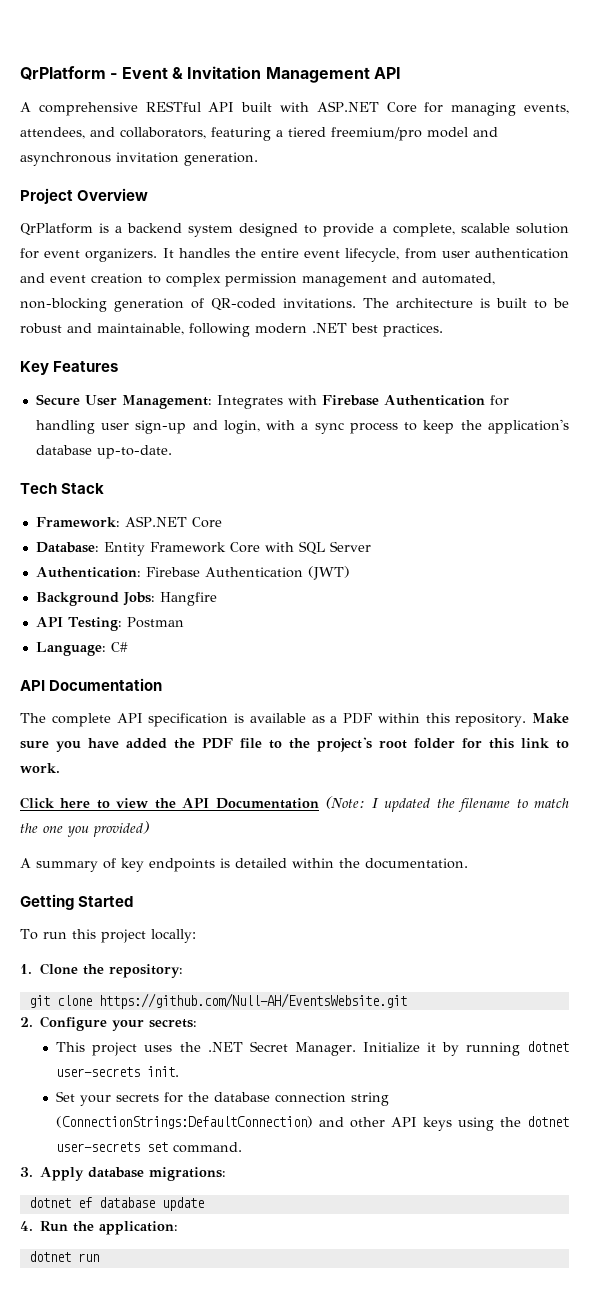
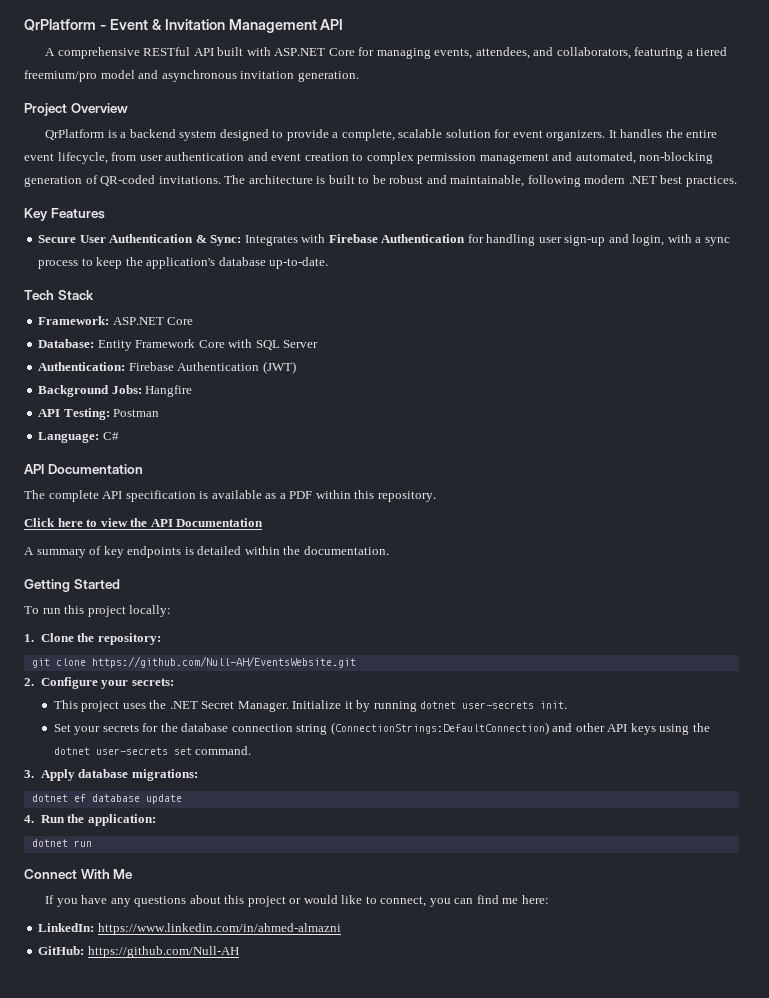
- Secure User Management: Integrates with Firebase Authentication for handling user sign-up and login, with a sync process to keep the application's database up-to-date.
+ Secure User Authentication & Sync: Integrates with Firebase Authentication for handling user sign-up and login, with a sync process to keep the application's database up-to-date.
- Make sure you have added the PDF file to the project's root folder for this link to work.
- Click here to view the API Documentation (Note: I updated the filename to match the one you provided)
+ Click here to view the API Documentation
+ Connect With Me
+ If you have any questions about this project or would like to connect, you can find me here:
+ LinkedIn: https://www.linkedin.com/in/ahmed-almazni
+ GitHub: https://github.com/Null-AH

